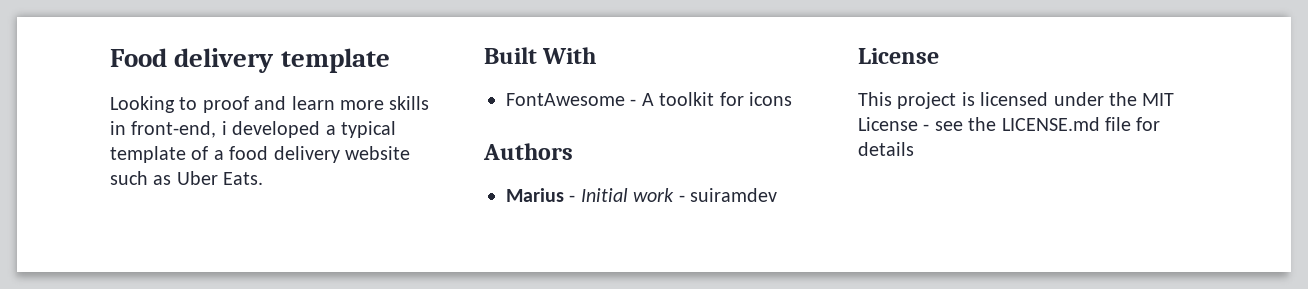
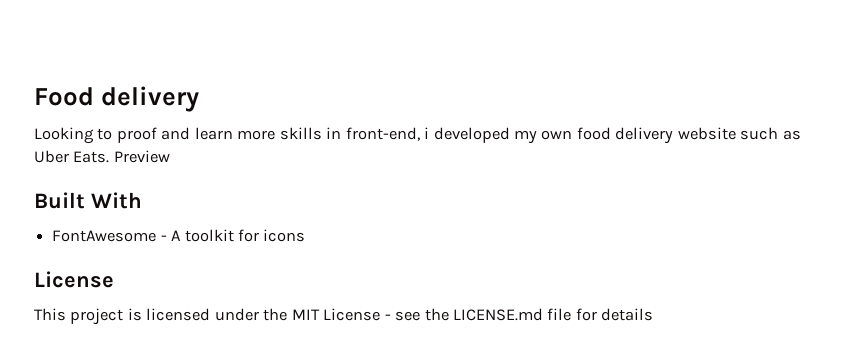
- Food delivery template
+ Food delivery
- Looking to proof and learn more skills in front-end, i developed a typical template of a food delivery website such as Uber Eats.
+ Looking to proof and learn more skills in front-end, i developed my own food delivery website such as Uber Eats. Preview
- Authors
- Marius - Initial work - suiramdev

